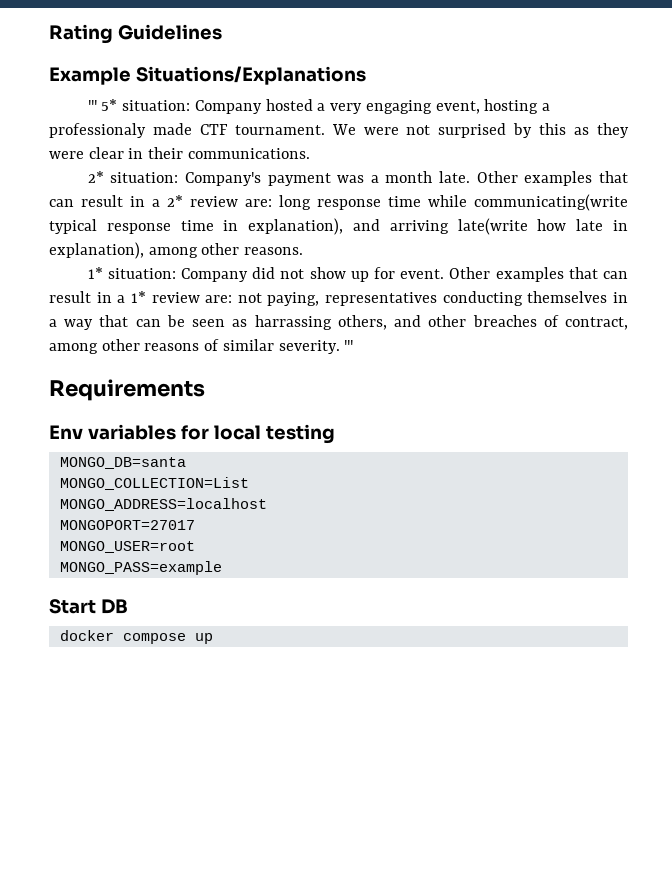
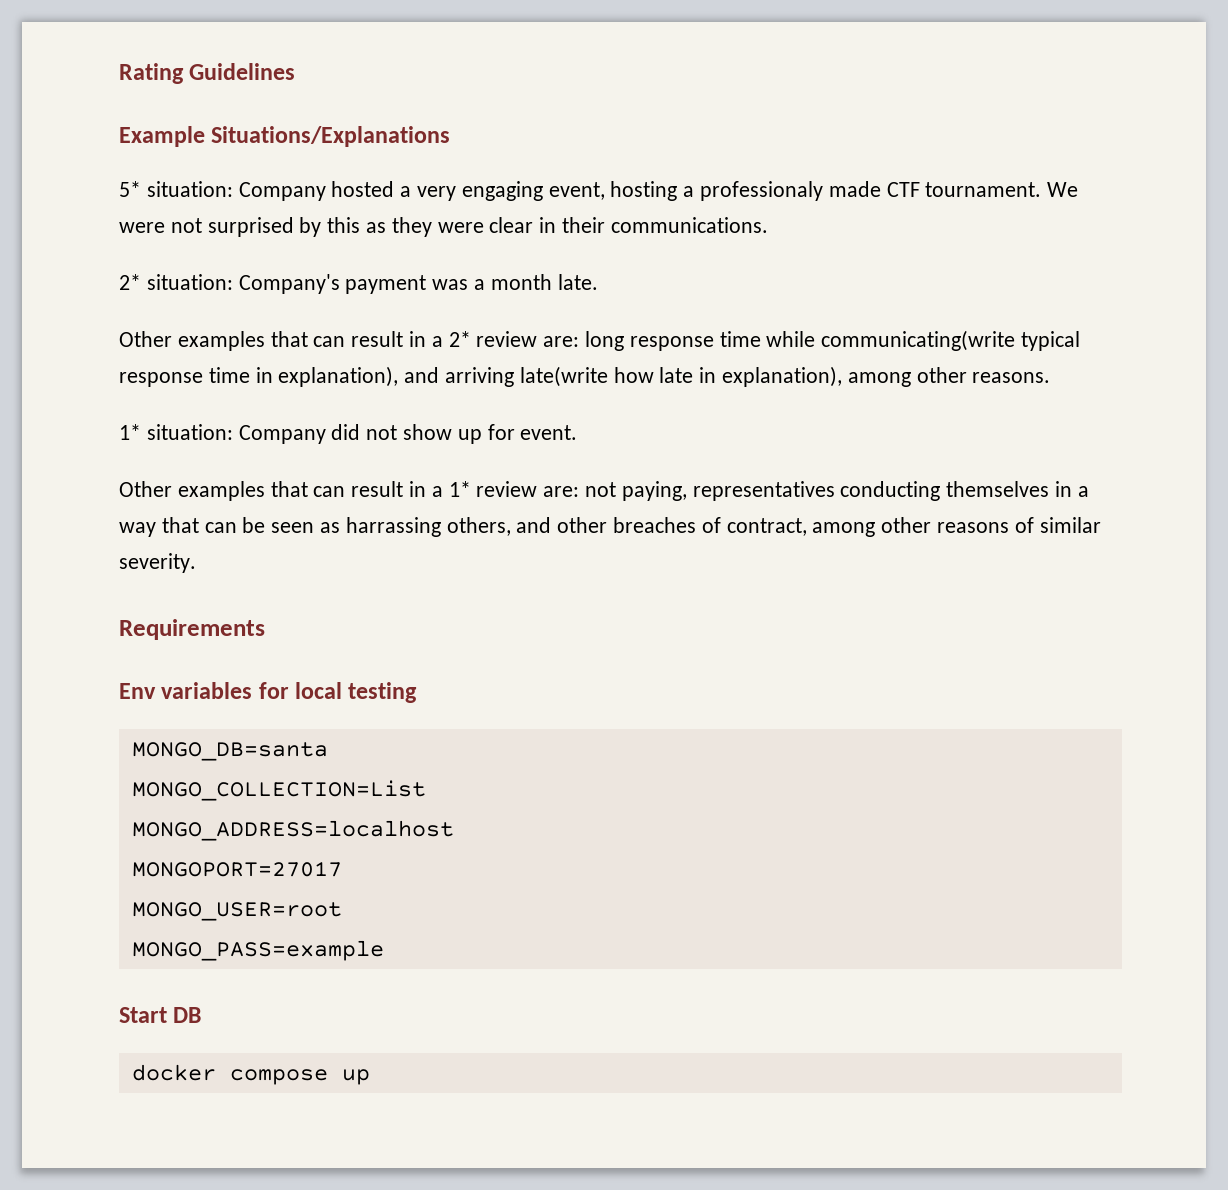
- ''' 5* situation: Company hosted a very engaging event, hosting a professionaly made CTF tournament.
+ 5* situation: Company hosted a very engaging event, hosting a professionaly made CTF tournament.
- 2* situation: Company's payment was a month late. Other examples that can result in a 2* review are: long response time while communicating(write typical response time in explanation), and arriving late(write how late in explanation), among other reasons.
+ 2* situation: Company's payment was a month late.
+ Other examples that can result in a 2* review are: long response time while communicating(write typical response time in explanation), and arriving late(write how late in explanation), among other reasons.
- 1* situation: Company did not show up for event. Other examples that can result in a 1* review are: not paying, representatives conducting themselves in a way that can be seen as harrassing others, and other breaches of contract, among other reasons of similar severity. '''
+ 1* situation: Company did not show up for event.
+ Other examples that can result in a 1* review are: not paying, representatives conducting themselves in a way that can be seen as harrassing others, and other breaches of contract, among other reasons of similar severity.

